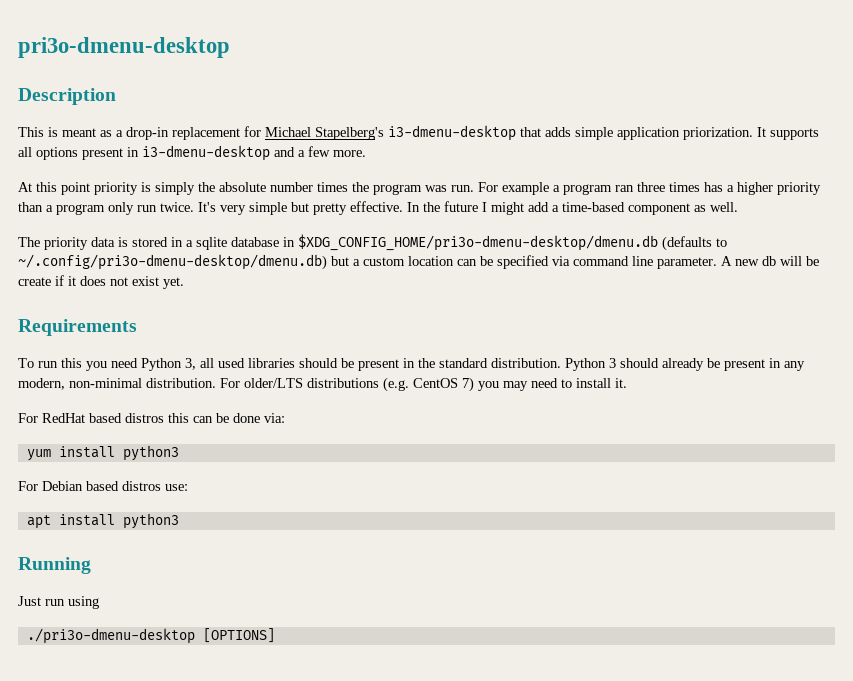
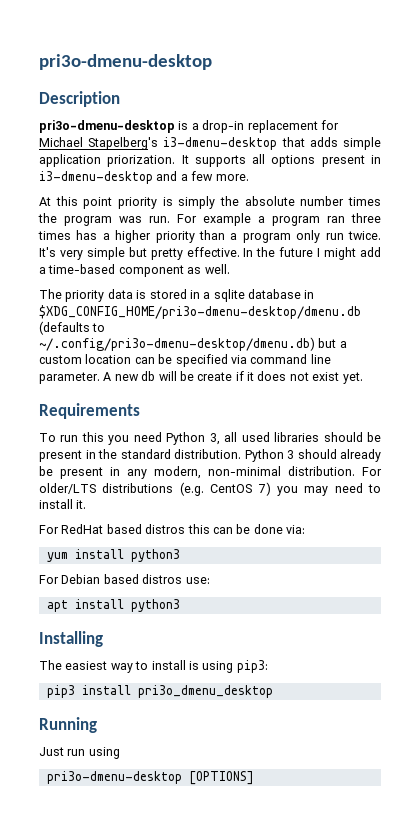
- This is meant as a drop-in replacement for Michael Stapelberg's i3-dmenu-desktop that adds simple application priorization.
+ pri3o-dmenu-desktop is a drop-in replacement for Michael Stapelberg's i3-dmenu-desktop that adds simple application priorization.
+ Installing
+ The easiest way to install is using pip3:
+ pip3 install pri3o_dmenu_desktop
- ./pri3o-dmenu-desktop [OPTIONS]
+ pri3o-dmenu-desktop [OPTIONS]

